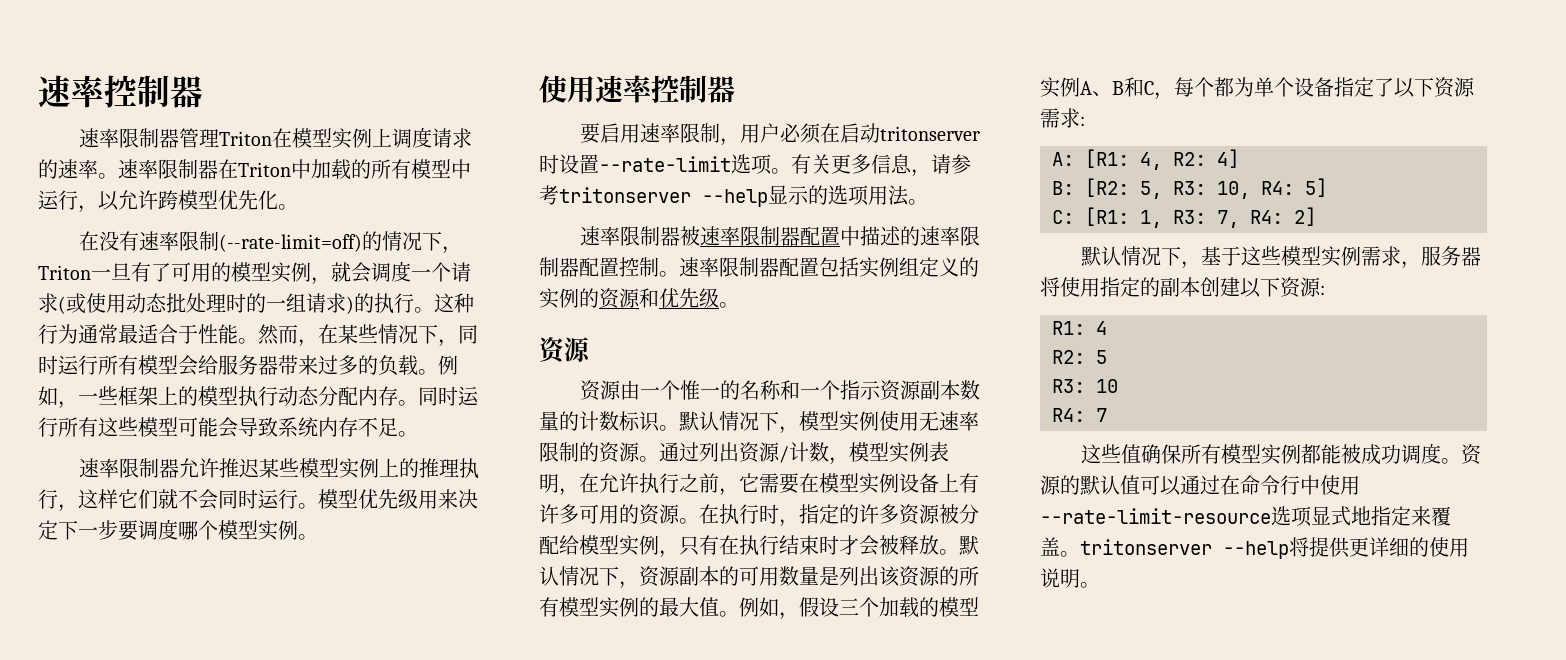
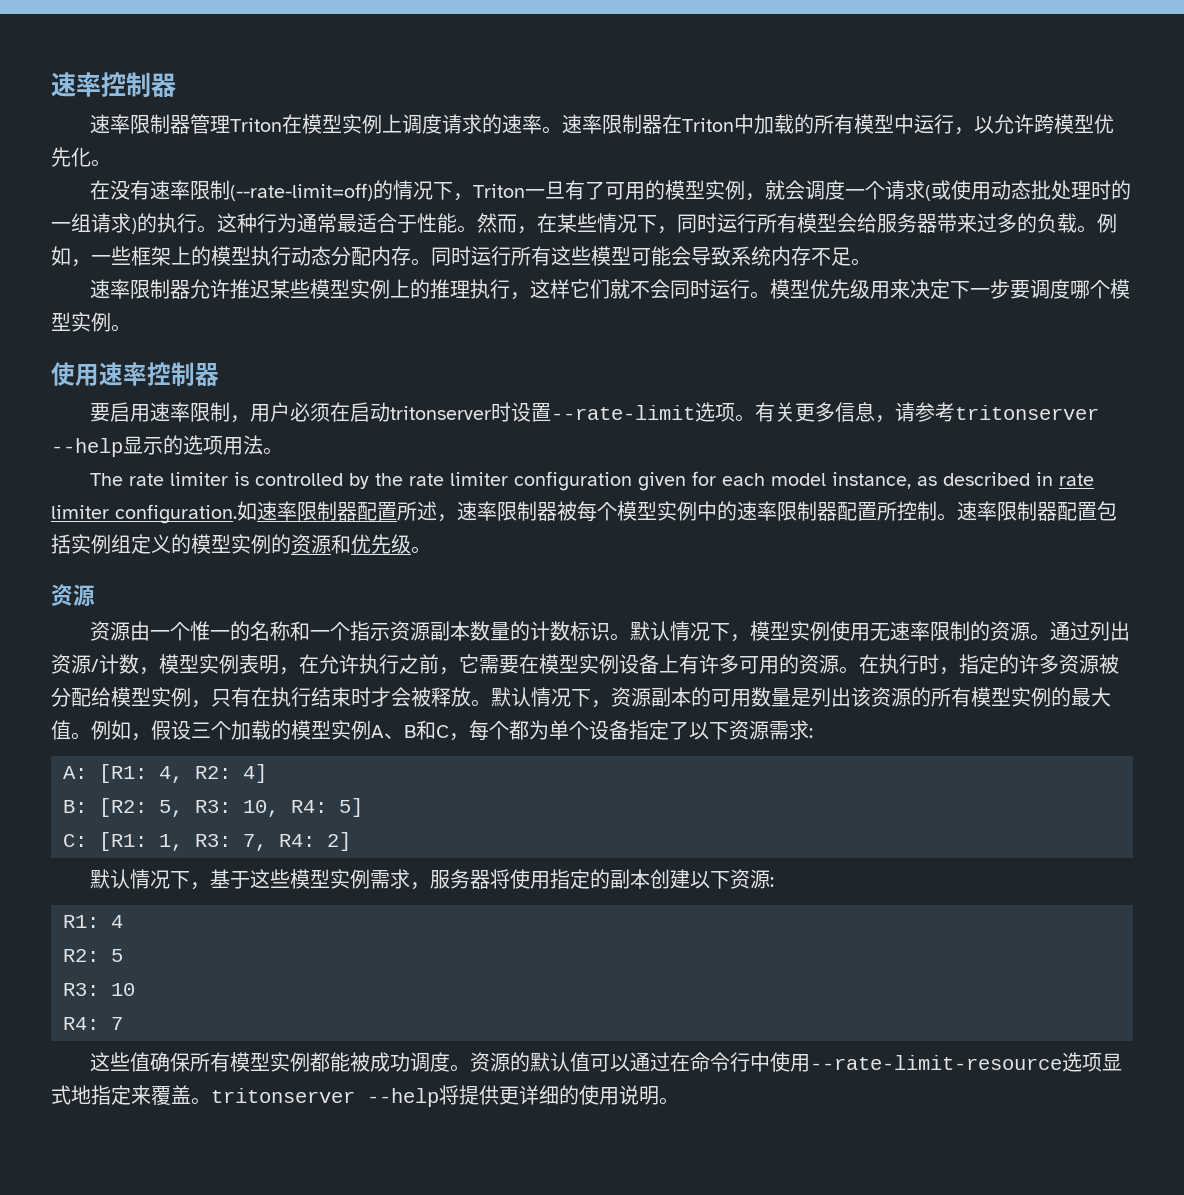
- 速率限制器被速率限制器配置中描述的速率限制器配置控制。
+ The rate limiter is controlled by the rate limiter configuration given for each model instance, as described in rate limiter configuration.如速率限制器配置所述，速率限制器被每个模型实例中的速率限制器配置所控制。
- 速率限制器配置包括实例组定义的实例的资源和优先级。
+ 速率限制器配置包括实例组定义的模型实例的资源和优先级。

